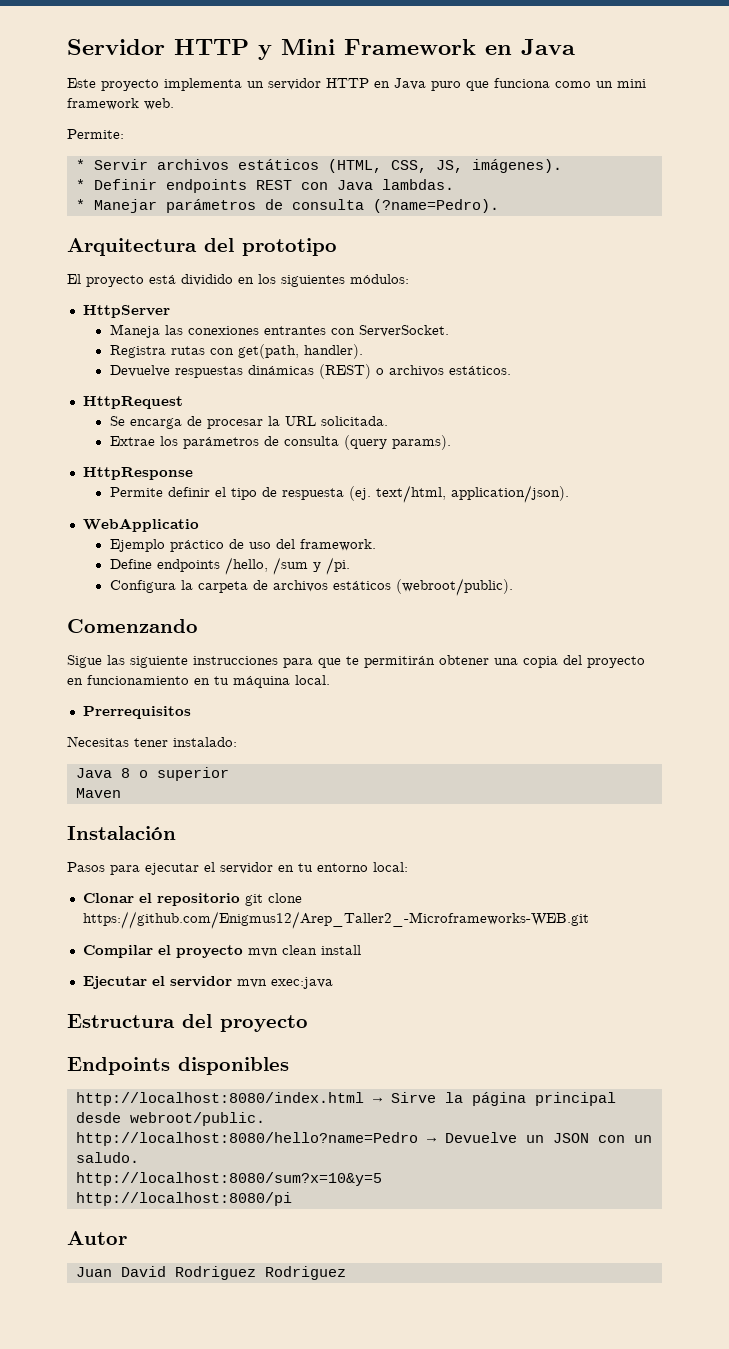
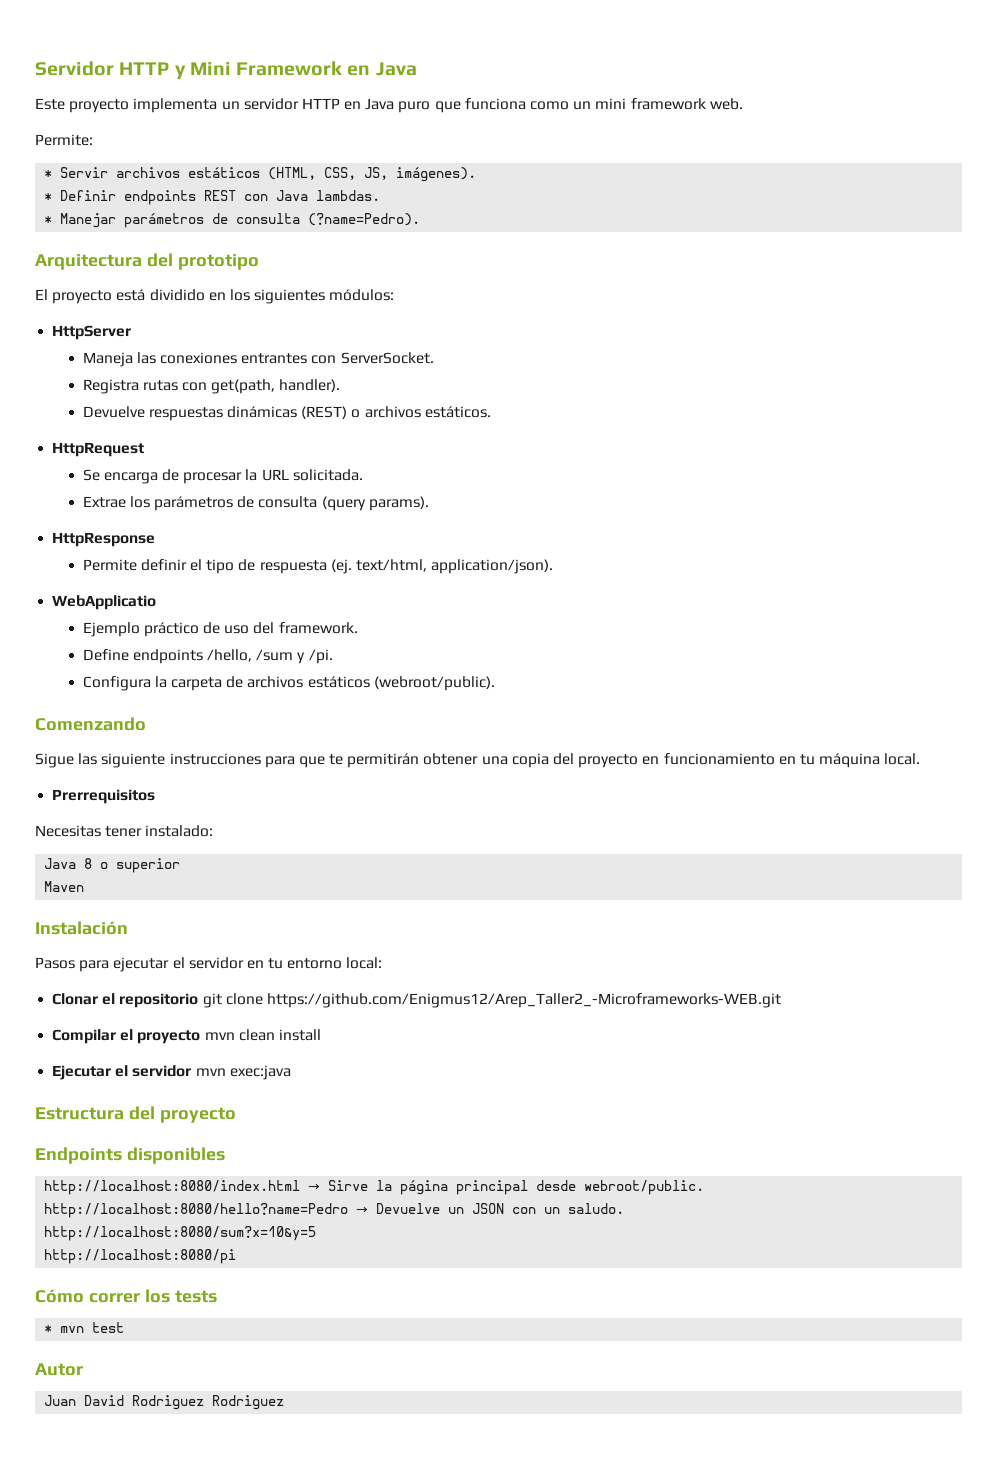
+ Cómo correr los tests
+ * mvn test

